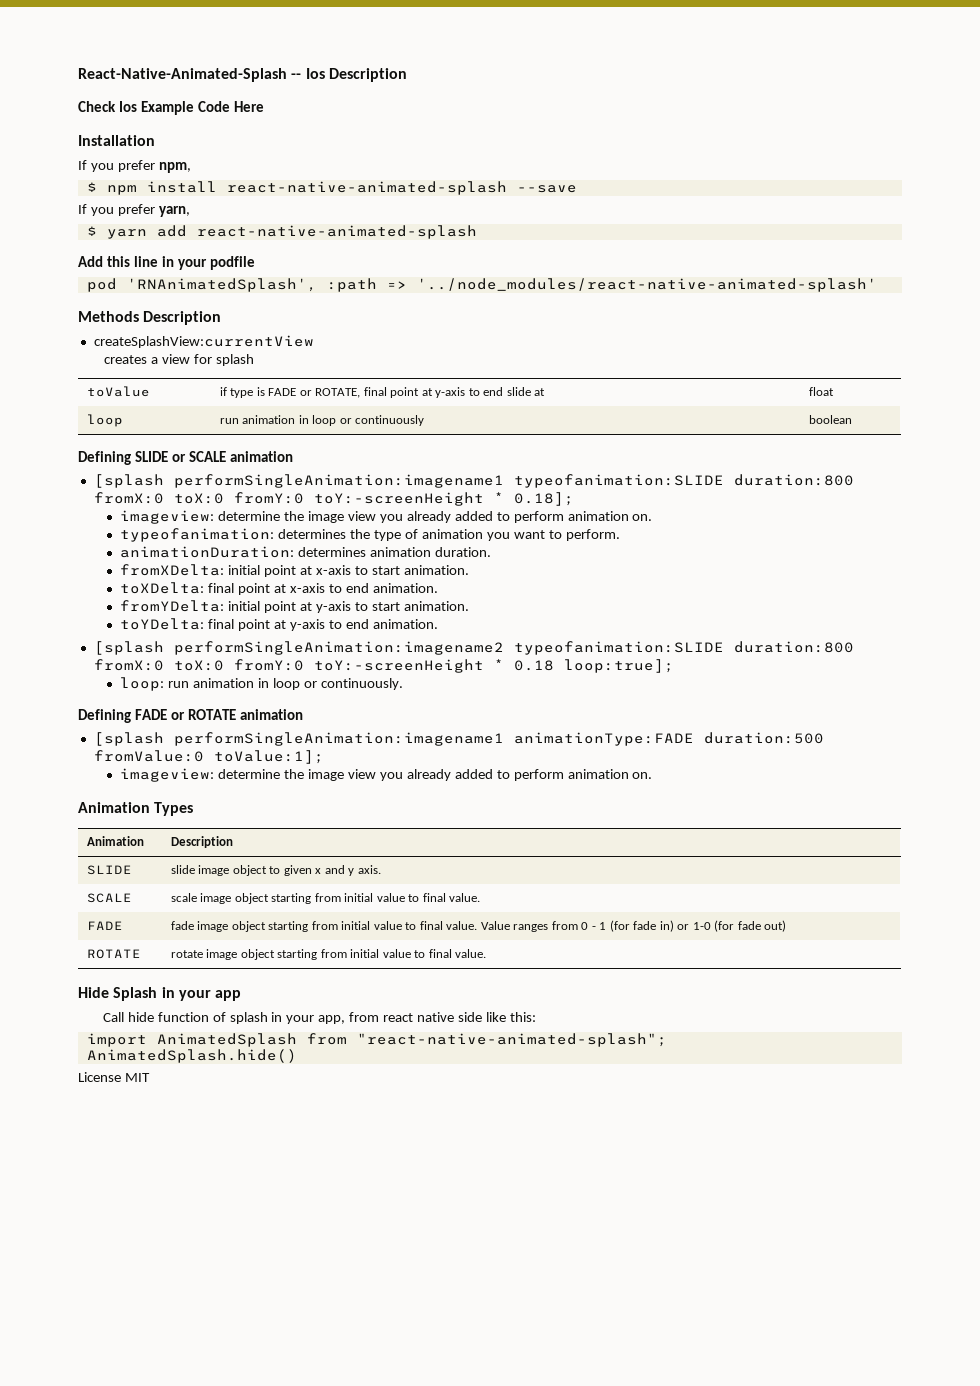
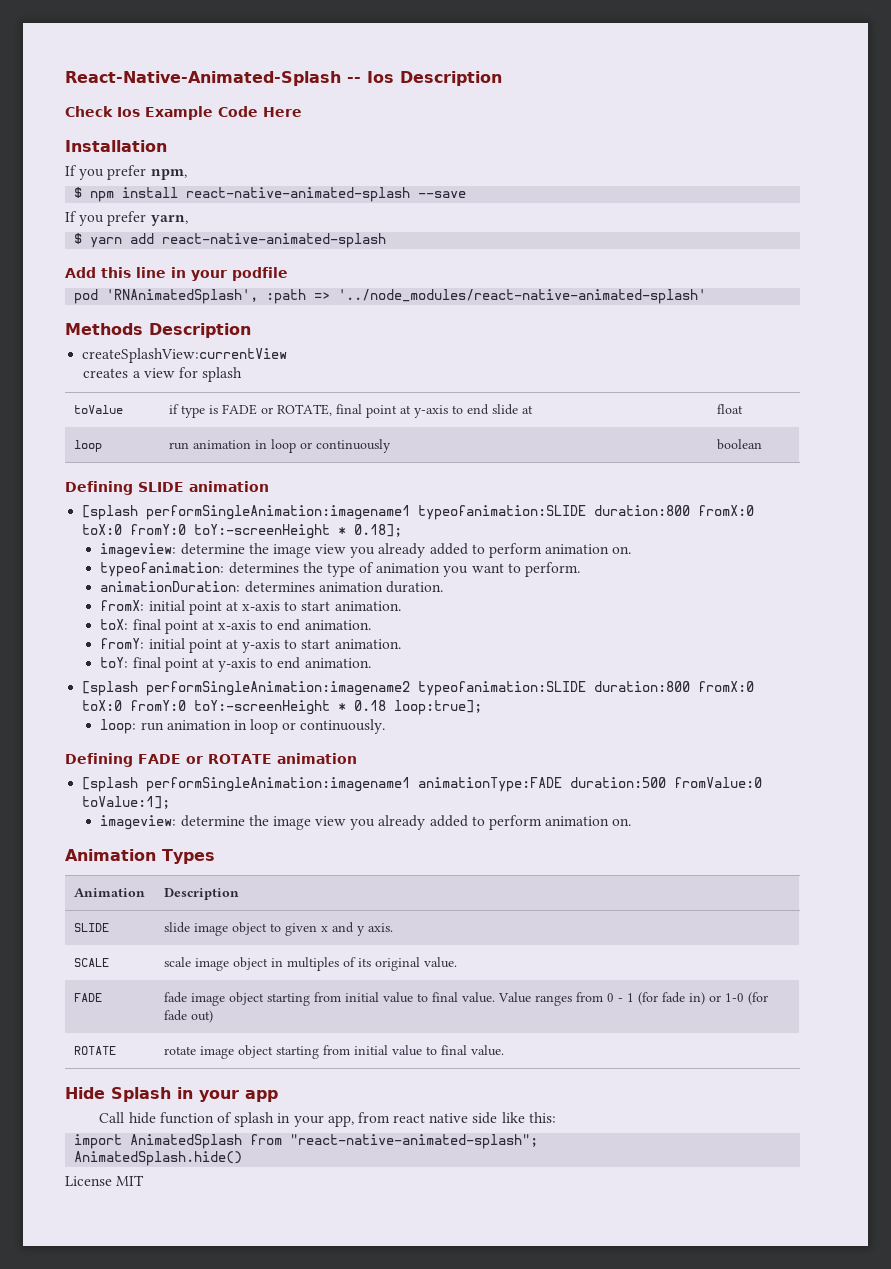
- Defining SLIDE or SCALE animation
+ Defining SLIDE animation
- fromXDelta: initial point at x-axis to start animation.
+ fromX: initial point at x-axis to start animation.
- toXDelta: final point at x-axis to end animation.
+ toX: final point at x-axis to end animation.
- fromYDelta: initial point at y-axis to start animation.
+ fromY: initial point at y-axis to start animation.
- toYDelta: final point at y-axis to end animation.
+ toY: final point at y-axis to end animation.
- SCALE | scale image object starting from initial value to final value.
+ SCALE | scale image object in multiples of its original value.

